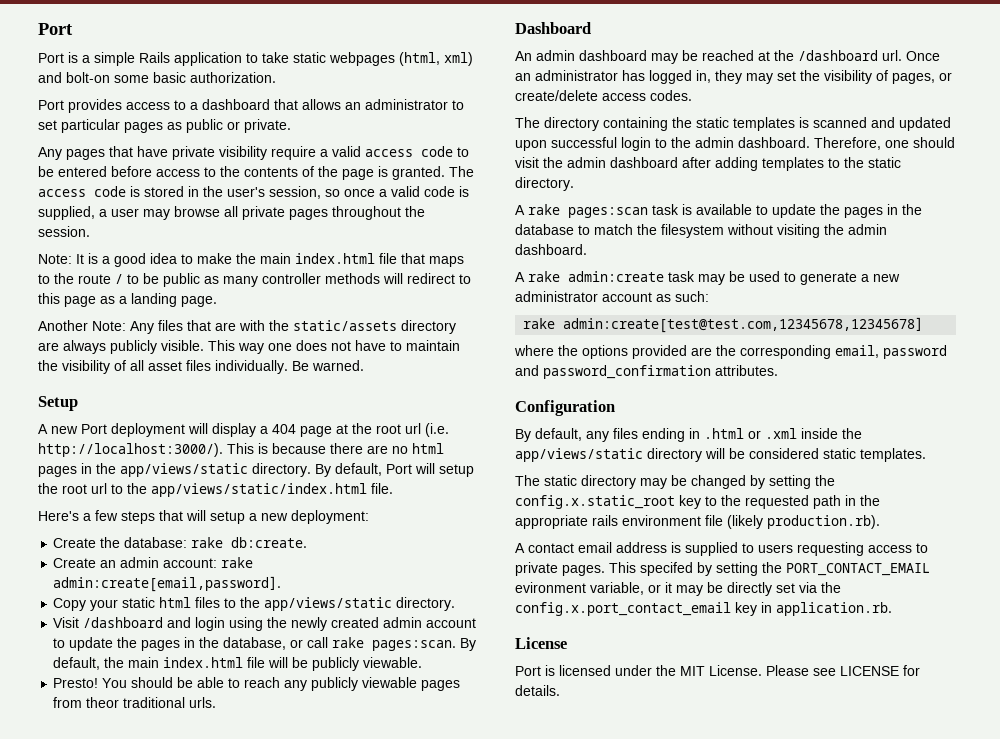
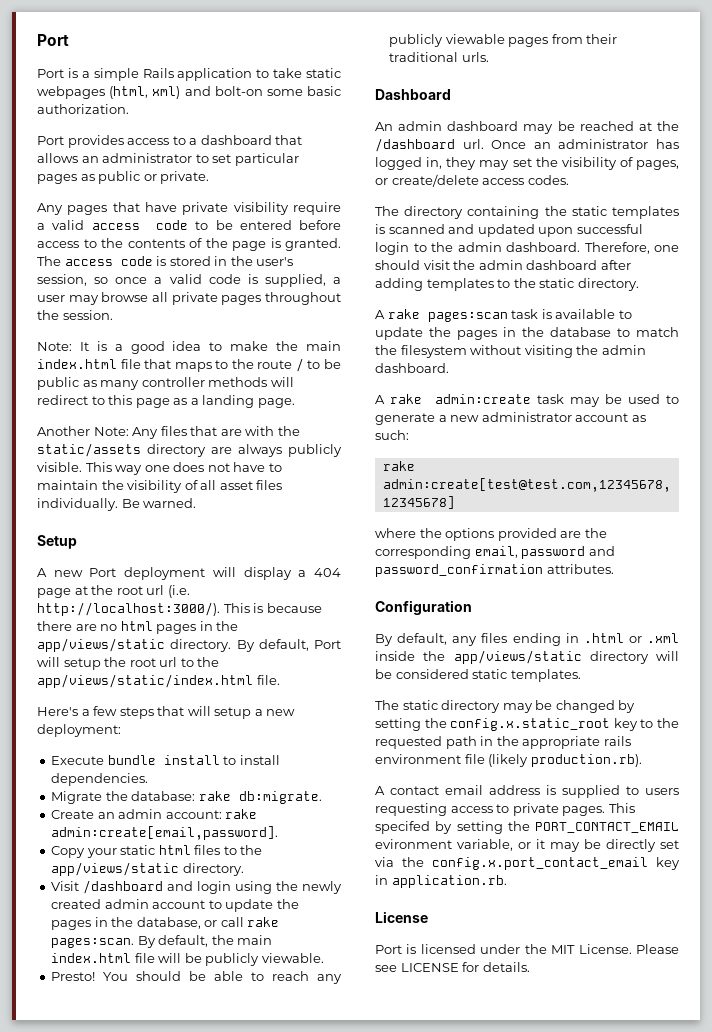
- Create the database: rake db:create.
+ Execute bundle install to install dependencies.
+ Migrate the database: rake db:migrate.
- You should be able to reach any publicly viewable pages from theor traditional urls.
+ You should be able to reach any publicly viewable pages from their traditional urls.

